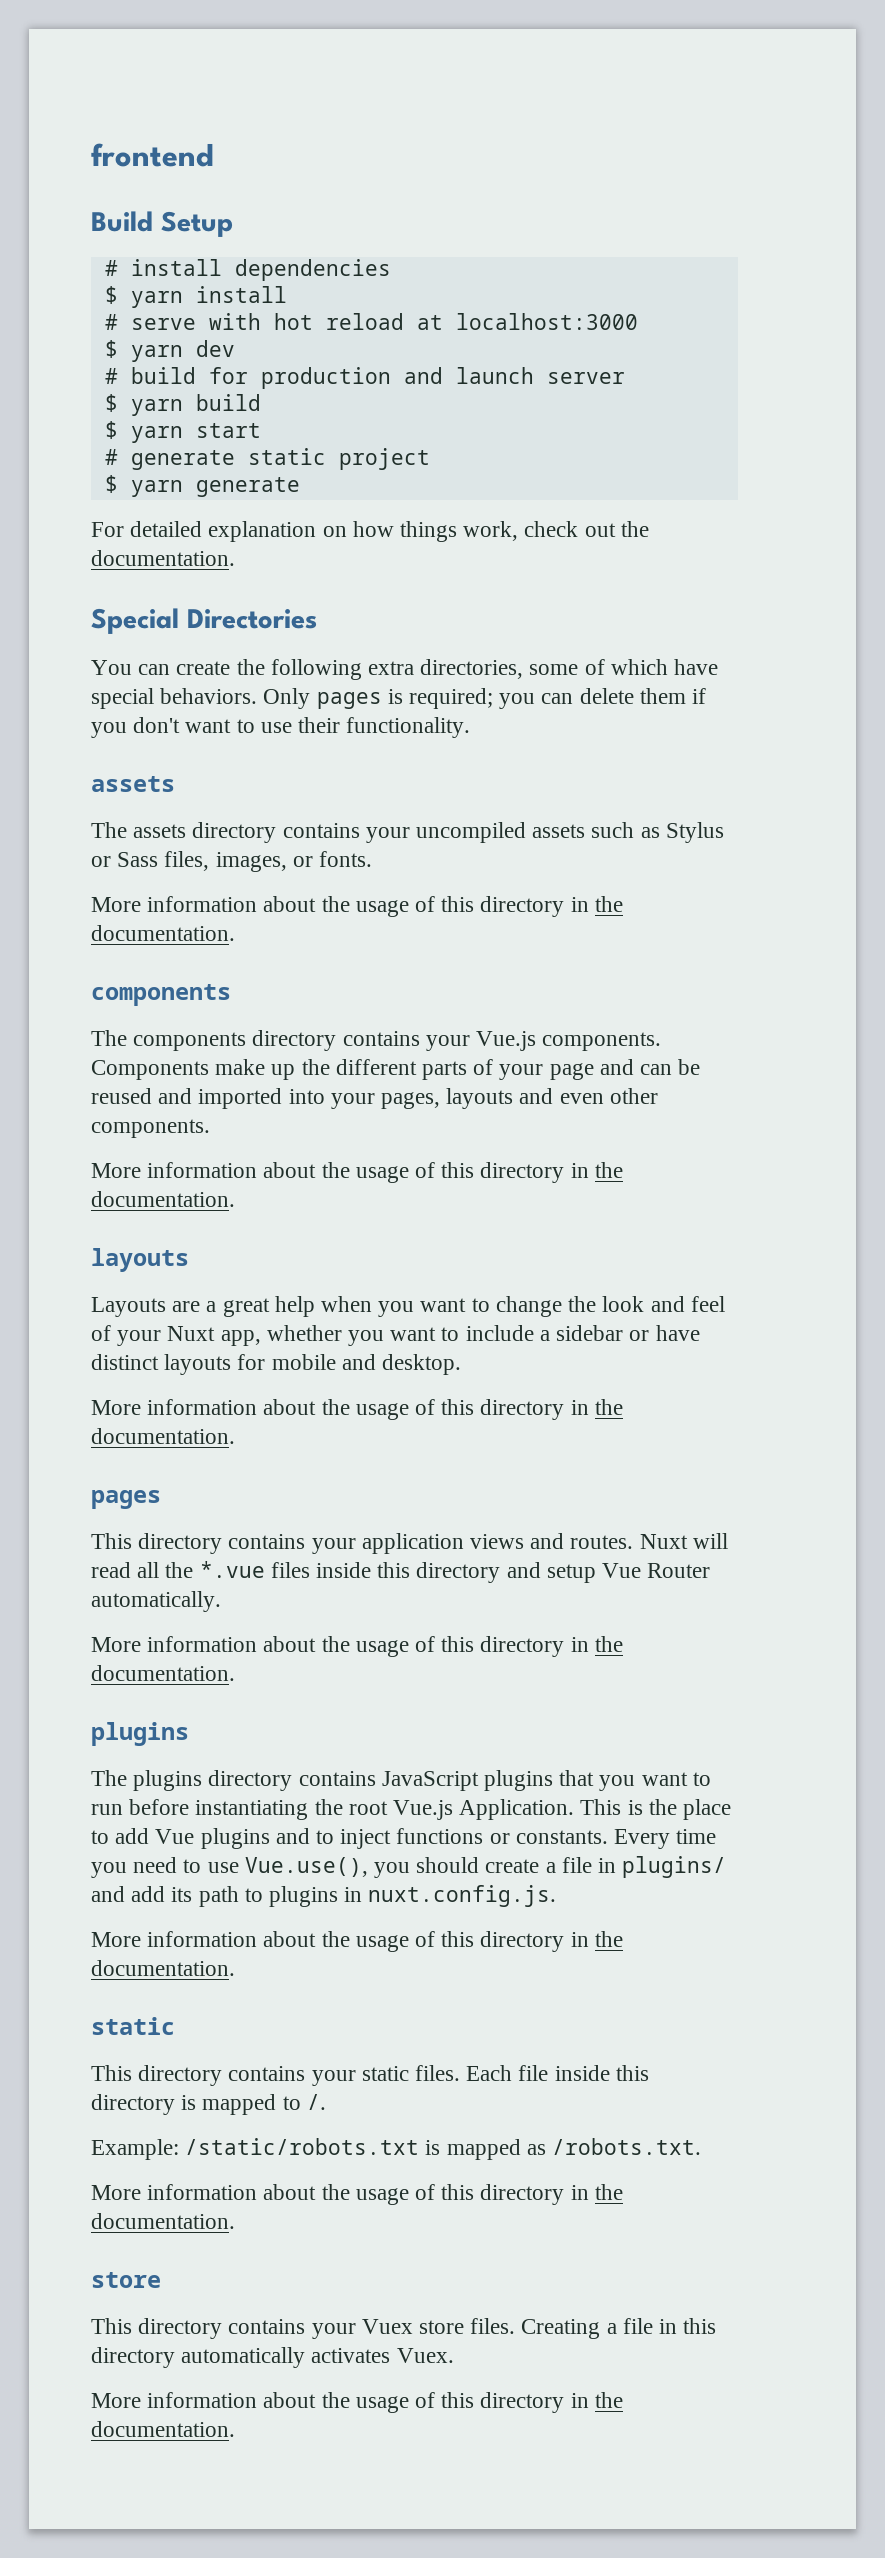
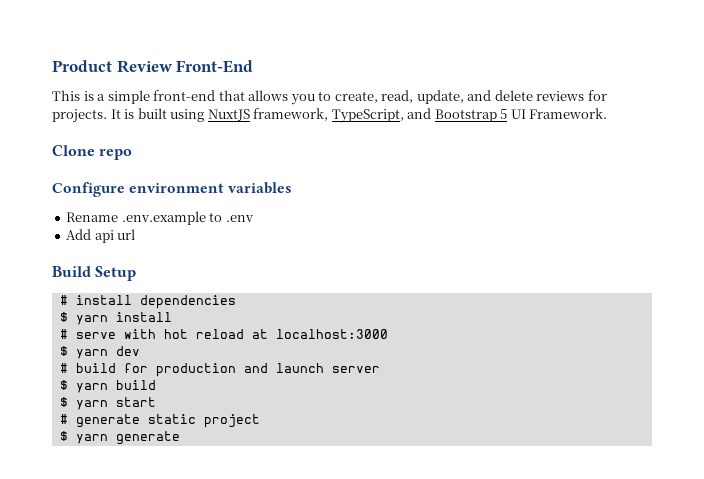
- frontend
+ Product Review Front-End
+ This is a simple front-end that allows you to create, read, update, and delete reviews for projects. It is built using NuxtJS framework, TypeScript, and Bootstrap 5 UI Framework.
+ Clone repo
+ Configure environment variables
+ Rename .env.example to .env
+ Add api url
- For detailed explanation on how things work, check out the documentation.
- Special Directories
- You can create the following extra directories, some of which have special behaviors. Only pages is required; you can delete them if you don't want to use their functionality.
- assets
- The assets directory contains your uncompiled assets such as Stylus or Sass files, images, or fonts.
- More information about the usage of this directory in the documentation.
- components
- The components directory contains your Vue.js components. Components make up the different parts of your page and can be reused and imported into your pages, layouts and even other components.
- More information about the usage of this directory in the documentation.
- layouts
- Layouts are a great help when you want to change the look and feel of your Nuxt app, whether you want to include a sidebar or have distinct layouts for mobile and desktop.
- More information about the usage of this directory in the documentation.
- pages
- This directory contains your application views and routes. Nuxt will read all the *.vue files inside this directory and setup Vue Router automatically.
- More information about the usage of this directory in the documentation.
- plugins
- The plugins directory contains JavaScript plugins that you want to run before instantiating the root Vue.js Application. This is the place to add Vue plugins and to inject functions or constants. Every time you need to use Vue.use(), you should create a file in plugins/ and add its path to plugins in nuxt.config.js.
- More information about the usage of this directory in the documentation.
- static
- This directory contains your static files. Each file inside this directory is mapped to /.
- Example: /static/robots.txt is mapped as /robots.txt.
- More information about the usage of this directory in the documentation.
- store
- This directory contains your Vuex store files. Creating a file in this directory automatically activates Vuex.
- More information about the usage of this directory in the documentation.

